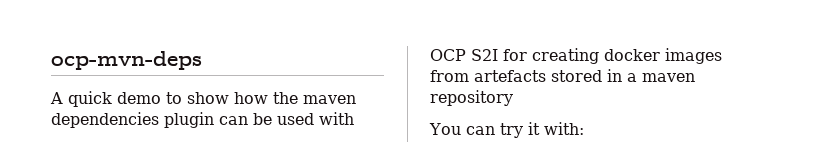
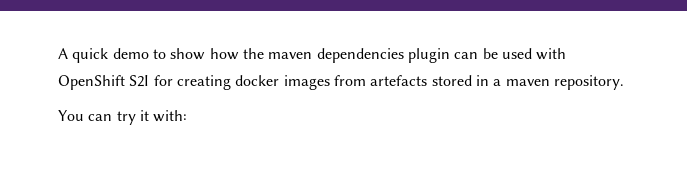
- ocp-mvn-deps
- A quick demo to show how the maven dependencies plugin can be used with OCP S2I for creating docker images from artefacts stored in a maven repository
+ A quick demo to show how the maven dependencies plugin can be used with OpenShift S2I for creating docker images from artefacts stored in a maven repository.

